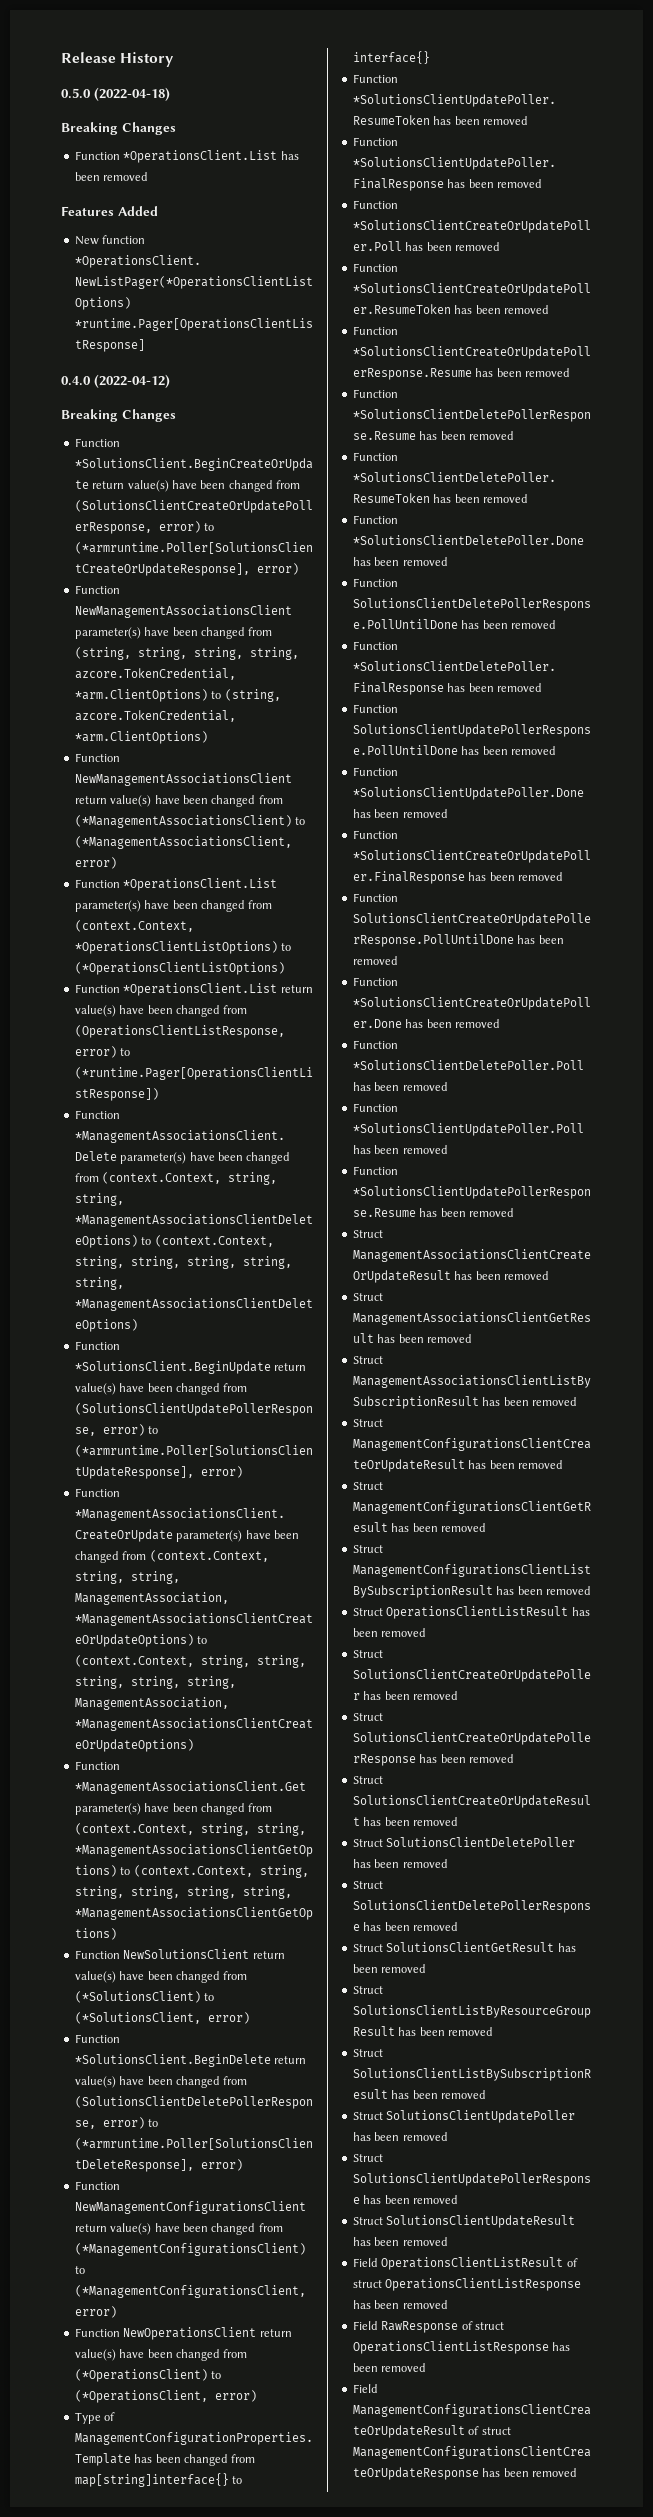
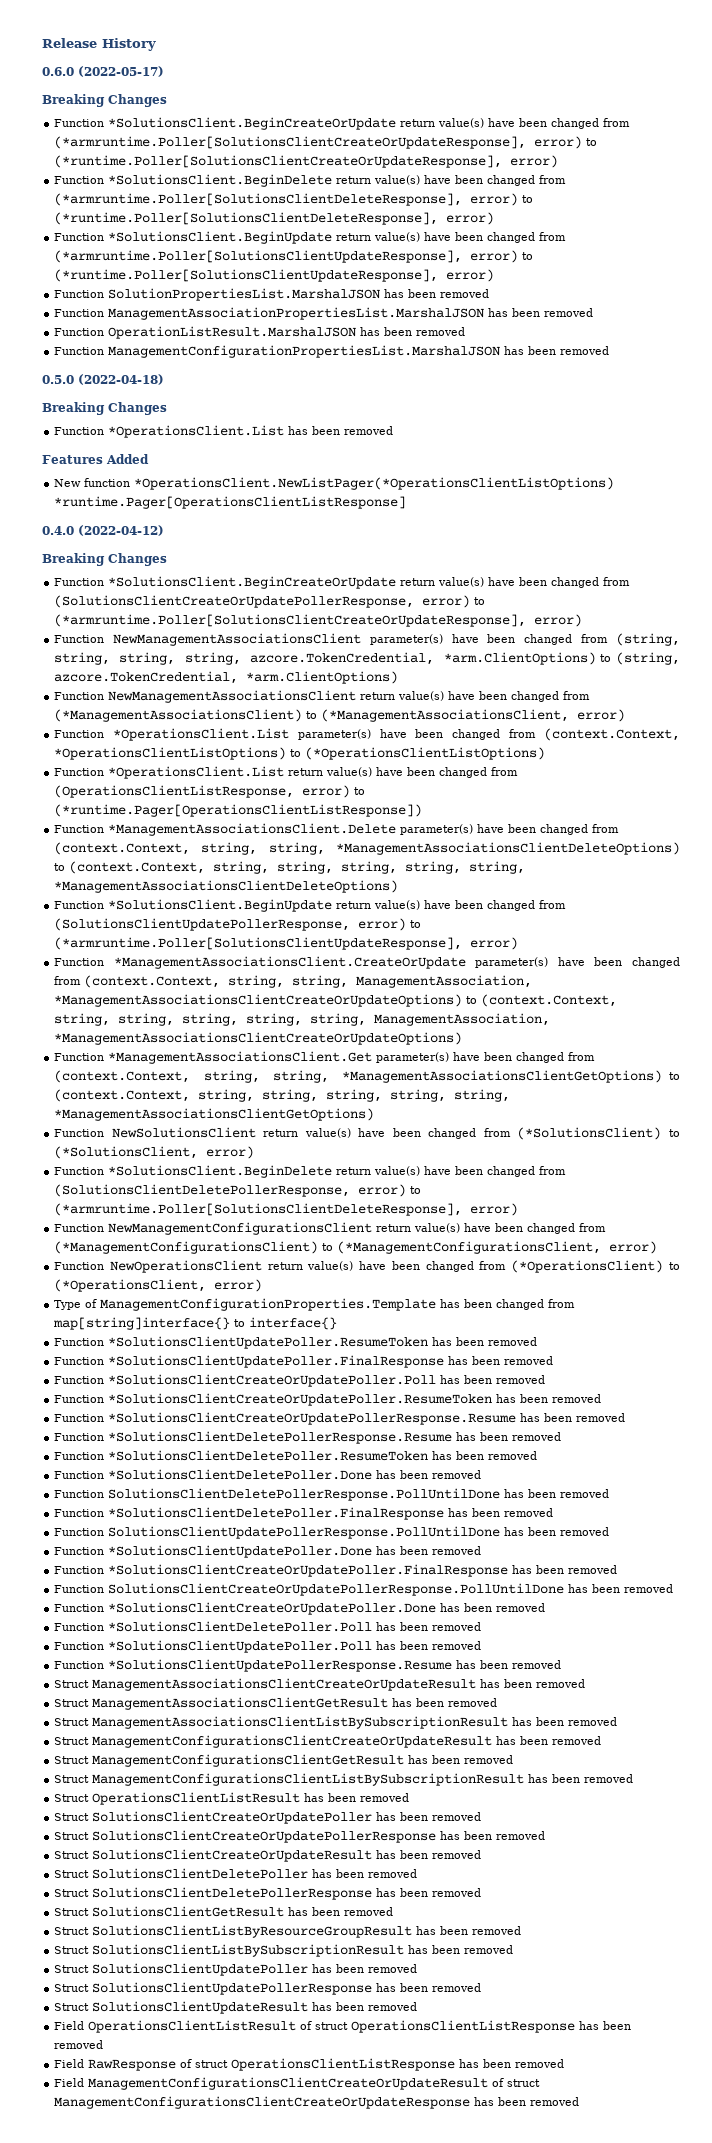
+ 0.6.0 (2022-05-17)
+ Breaking Changes
+ Function *SolutionsClient.BeginCreateOrUpdate return value(s) have been changed from (*armruntime.Poller[SolutionsClientCreateOrUpdateResponse], error) to (*runtime.Poller[SolutionsClientCreateOrUpdateResponse], error)
+ Function *SolutionsClient.BeginDelete return value(s) have been changed from (*armruntime.Poller[SolutionsClientDeleteResponse], error) to (*runtime.Poller[SolutionsClientDeleteResponse], error)
+ Function *SolutionsClient.BeginUpdate return value(s) have been changed from (*armruntime.Poller[SolutionsClientUpdateResponse], error) to (*runtime.Poller[SolutionsClientUpdateResponse], error)
+ Function SolutionPropertiesList.MarshalJSON has been removed
+ Function ManagementAssociationPropertiesList.MarshalJSON has been removed
+ Function OperationListResult.MarshalJSON has been removed
+ Function ManagementConfigurationPropertiesList.MarshalJSON has been removed

